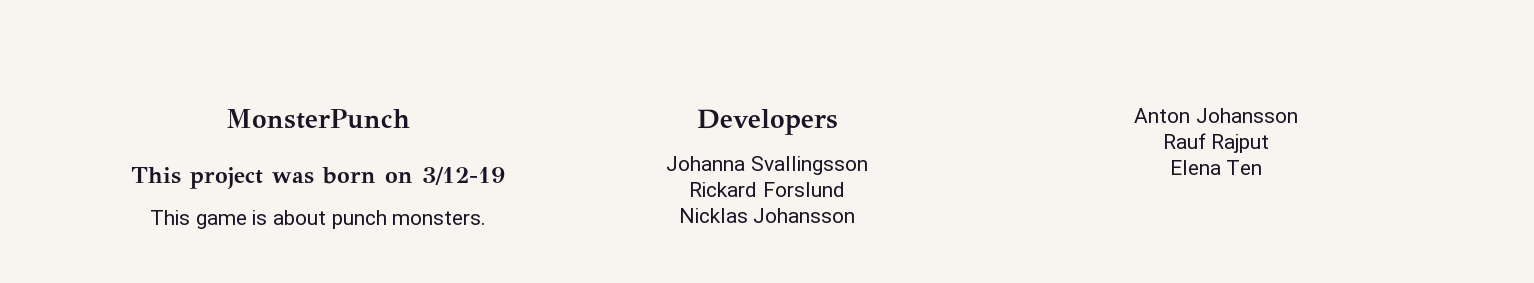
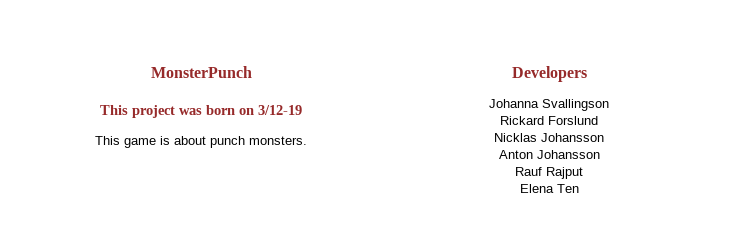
- Johanna Svallingsson
+ Johanna Svallingson

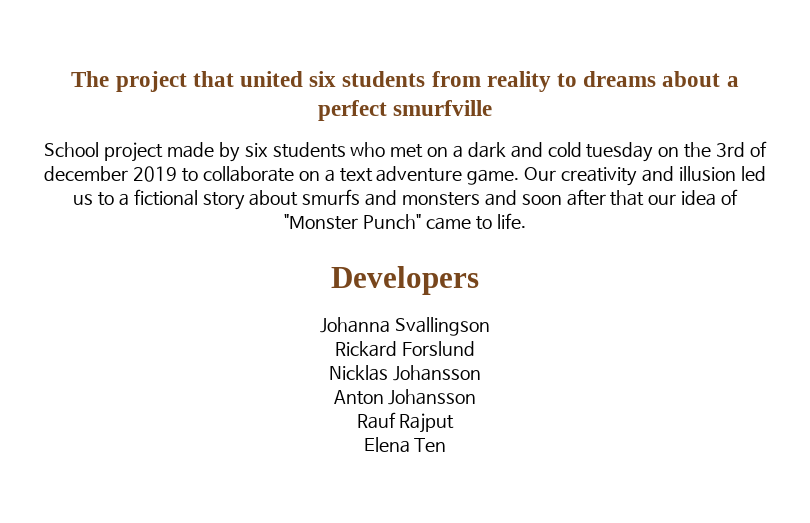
- MonsterPunch
- This project was born on 3/12-19
- This game is about punch monsters.
+ The project that united six students from reality to dreams about a perfect smurfville
+ School project made by six students who met on a dark and cold tuesday on the 3rd of december 2019 to collaborate on a text adventure game. Our creativity and illusion led us to a fictional story about smurfs and monsters and soon after that our idea of "Monster Punch" came to life.

